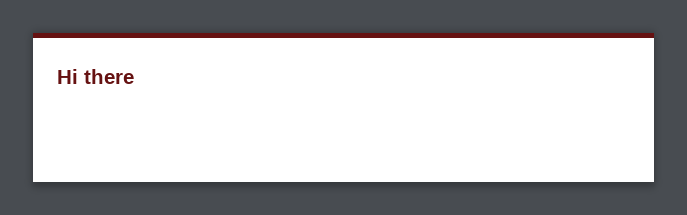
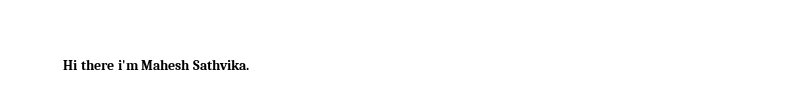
- Hi there
+ Hi there i'm Mahesh Sathvika.

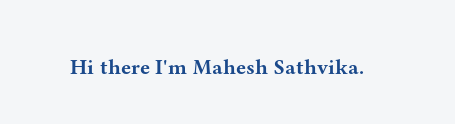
- Hi there i'm Mahesh Sathvika.
+ Hi there I'm Mahesh Sathvika.

